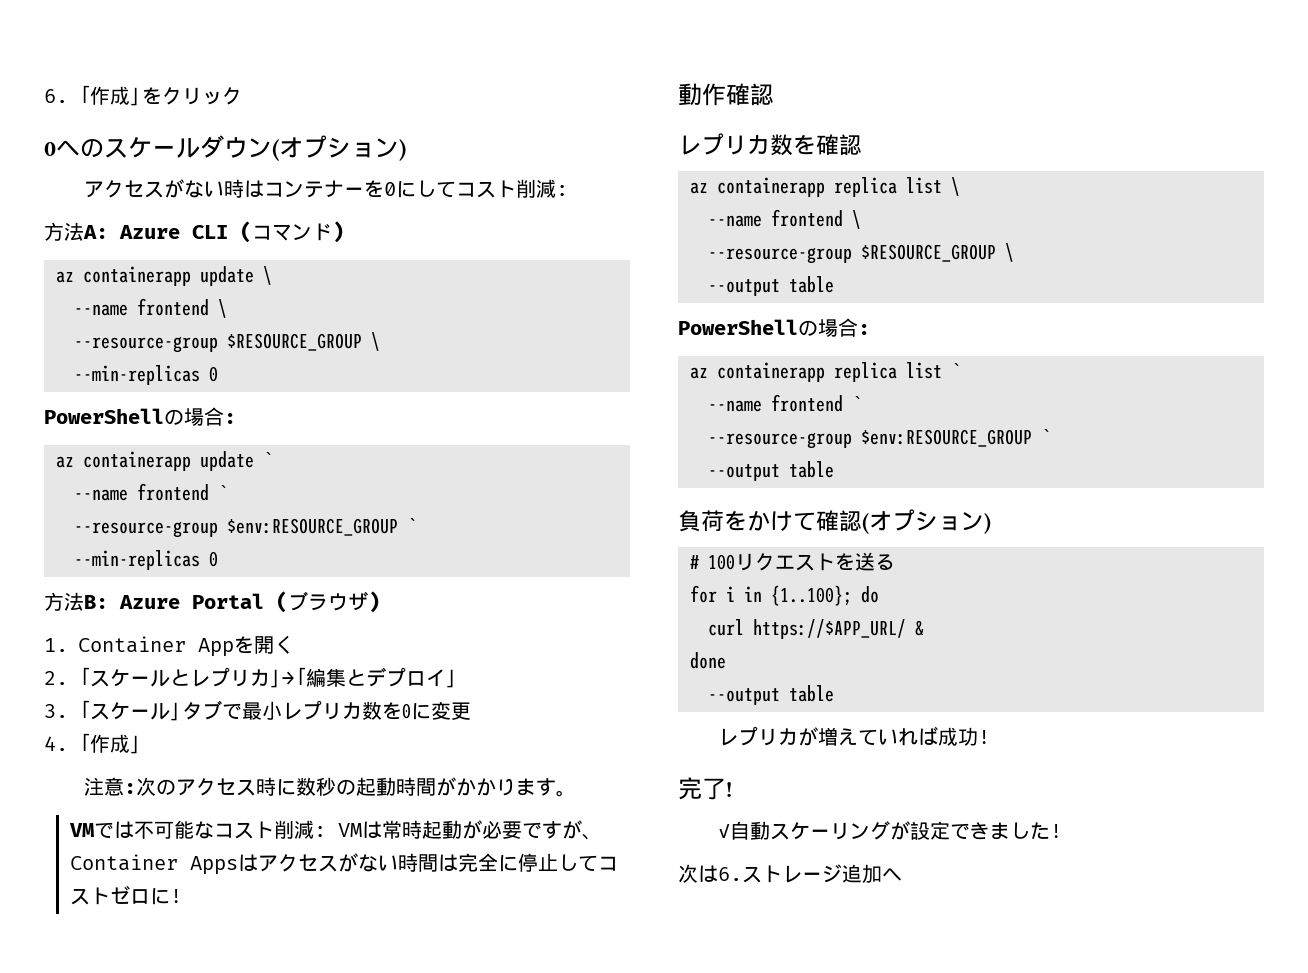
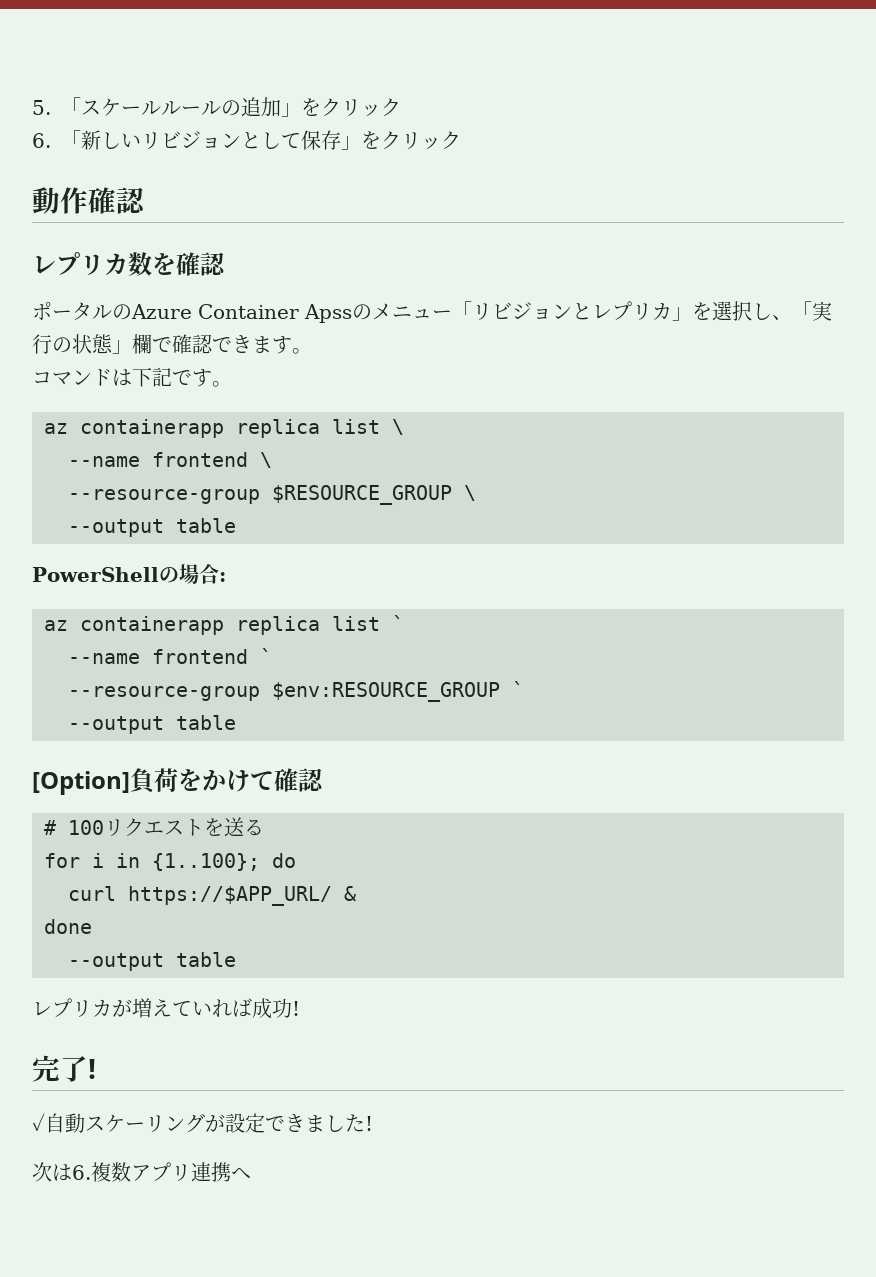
- 6.「作成」をクリック
- 0へのスケールダウン(オプション)
- アクセスがない時はコンテナーを0にしてコスト削減:
- 方法A: Azure CLI (コマンド)
- az containerapp update \
- --name frontend \
- --resource-group $RESOURCE_GROUP \
- --min-replicas 0
- PowerShellの場合:
- az containerapp update `
- --name frontend `
- --resource-group $env:RESOURCE_GROUP `
- --min-replicas 0
- 方法B: Azure Portal (ブラウザ)
- 1. Container Appを開く
- 2.「スケールとレプリカ」→「編集とデプロイ」
- 3.「スケール」タブで最小レプリカ数を0に変更
- 4.「作成」
- 注意:次のアクセス時に数秒の起動時間がかかります。
- VMでは不可能なコスト削減: VMは常時起動が必要ですが、Container Appsはアクセスがない時間は完全に停止してコストゼロに!
+ 5.「スケールルールの追加」をクリック
+ 6.「新しいリビジョンとして保存」をクリック
+ ポータルのAzure Container Apssのメニュー「リビジョンとレプリカ」を選択し、「実行の状態」欄で確認できます。
+ コマンドは下記です。
- 負荷をかけて確認(オプション)
+ [Option]負荷をかけて確認
- 次は6.ストレージ追加へ
+ 次は6.複数アプリ連携へ

